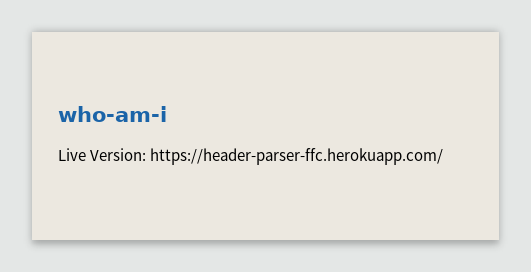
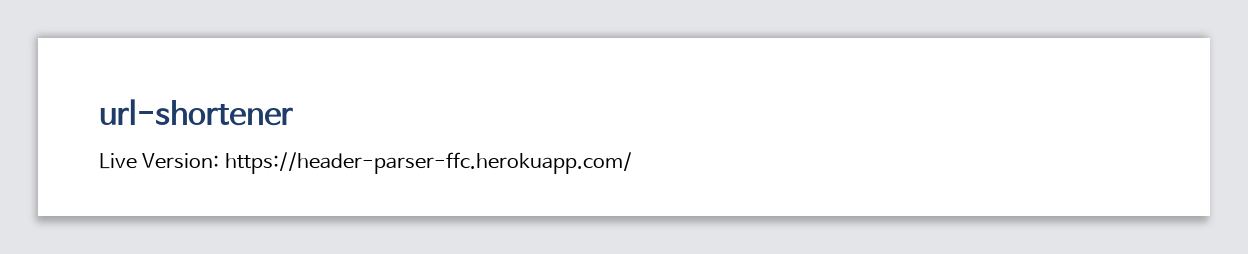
- who-am-i
+ url-shortener

